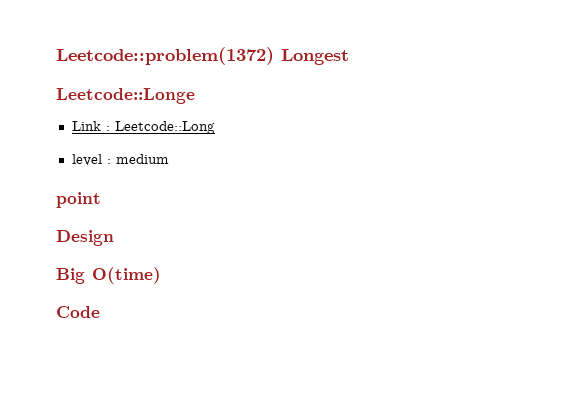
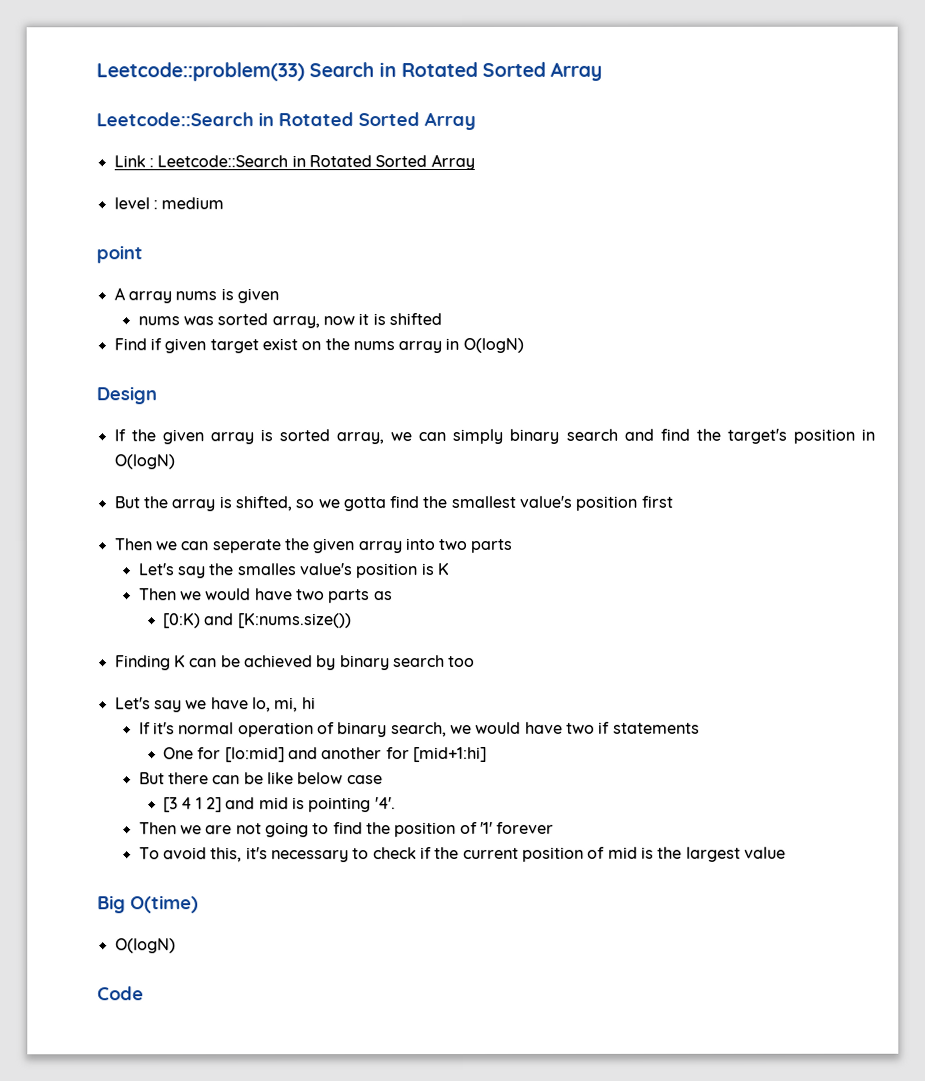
- Leetcode::problem(1372) Longest
- Leetcode::Longe
- Link : Leetcode::Long
+ Leetcode::problem(33) Search in Rotated Sorted Array
+ Leetcode::Search in Rotated Sorted Array
+ Link : Leetcode::Search in Rotated Sorted Array
  level : medium
  point
+ A array nums is given
+ nums was sorted array, now it is shifted
+ Find if given target exist on the nums array in O(logN)
  Design
+ If the given array is sorted array, we can simply binary search and find the target's position in O(logN)
+ But the array is shifted, so we gotta find the smallest value's position first
+ Then we can seperate the given array into two parts
+ Let's say the smalles value's position is K
+ Then we would have two parts as
+ [0:K) and [K:nums.size())
+ Finding K can be achieved by binary search too
+ Let's say we have lo, mi, hi
+ If it's normal operation of binary search, we would have two if statements
+ One for [lo:mid] and another for [mid+1:hi]
+ But there can be like below case
+ [3 4 1 2] and mid is pointing '4'.
+ Then we are not going to find the position of '1' forever
+ To avoid this, it's necessary to check if the current position of mid is the largest value
  Big O(time)
+ O(logN)

